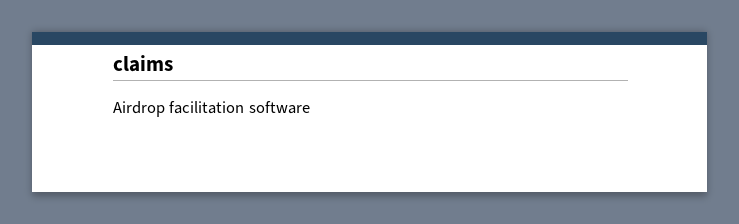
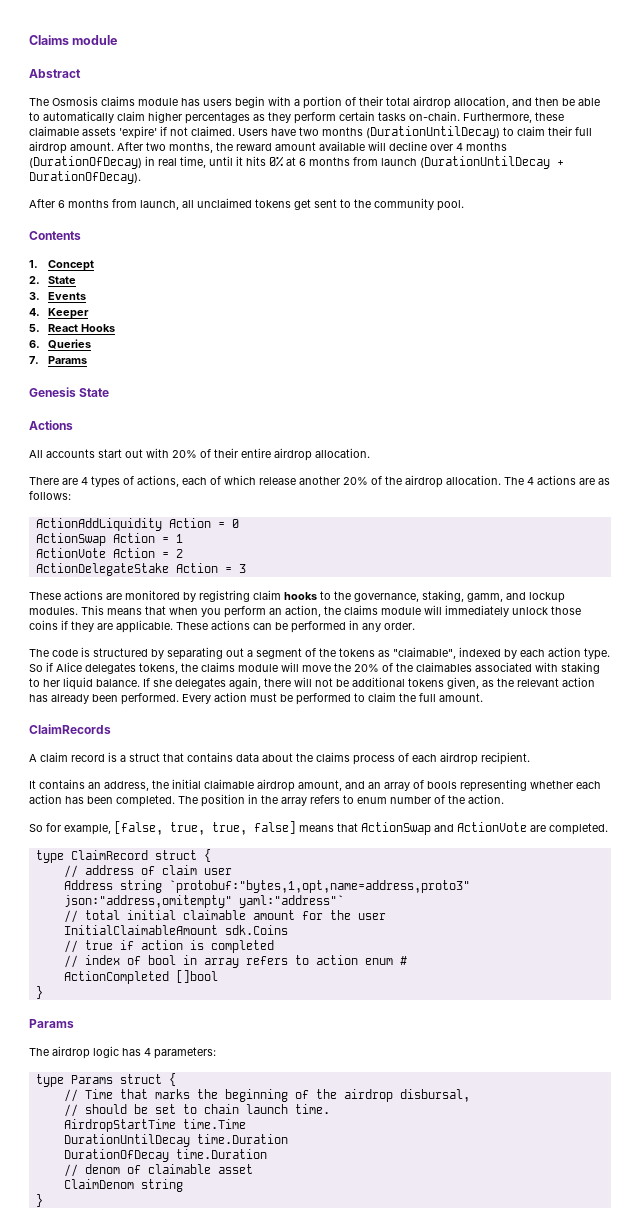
- claims
- Airdrop facilitation software
+ Claims module
+ Abstract
+ The Osmosis claims module has users begin with a portion of their total airdrop allocation, and then be able to automatically claim higher percentages as they perform certain tasks on-chain. Furthermore, these claimable assets 'expire' if not claimed. Users have two months (DurationUntilDecay) to claim their full airdrop amount. After two months, the reward amount available will decline over 4 months (DurationOfDecay) in real time, until it hits 0% at 6 months from launch (DurationUntilDecay + DurationOfDecay).
+ After 6 months from launch, all unclaimed tokens get sent to the community pool.
+ Contents
+ 1. Concept
+ 2. State
+ 3. Events
+ 4. Keeper
+ 5. React Hooks
+ 6. Queries
+ 7. Params
+ Genesis State
+ Actions
+ All accounts start out with 20% of their entire airdrop allocation.
+ There are 4 types of actions, each of which release another 20% of the airdrop allocation. The 4 actions are as follows:
+ ActionAddLiquidity Action = 0
+ ActionSwap Action = 1
+ ActionVote Action = 2
+ ActionDelegateStake Action = 3
+ These actions are monitored by registring claim hooks to the governance, staking, gamm, and lockup modules. This means that when you perform an action, the claims module will immediately unlock those coins if they are applicable. These actions can be performed in any order.
+ The code is structured by separating out a segment of the tokens as "claimable", indexed by each action type. So if Alice delegates tokens, the claims module will move the 20% of the claimables associated with staking to her liquid balance. If she delegates again, there will not be additional tokens given, as the relevant action has already been performed. Every action must be performed to claim the full amount.
+ ClaimRecords
+ A claim record is a struct that contains data about the claims process of each airdrop recipient.
+ It contains an address, the initial claimable airdrop amount, and an array of bools representing whether each action has been completed. The position in the array refers to enum number of the action.
+ So for example, [false, true, true, false] means that ActionSwap and ActionVote are completed.
+ type ClaimRecord struct {
+ // address of claim user
+ Address string `protobuf:"bytes,1,opt,name=address,proto3" json:"address,omitempty" yaml:"address"`
+ // total initial claimable amount for the user
+ InitialClaimableAmount sdk.Coins
+ // true if action is completed
+ // index of bool in array refers to action enum #
+ ActionCompleted []bool
+ }
+ Params
+ The airdrop logic has 4 parameters:
+ type Params struct {
+ // Time that marks the beginning of the airdrop disbursal,
+ // should be set to chain launch time.
+ AirdropStartTime time.Time
+ DurationUntilDecay time.Duration
+ DurationOfDecay time.Duration
+ // denom of claimable asset
+ ClaimDenom string
+ }

